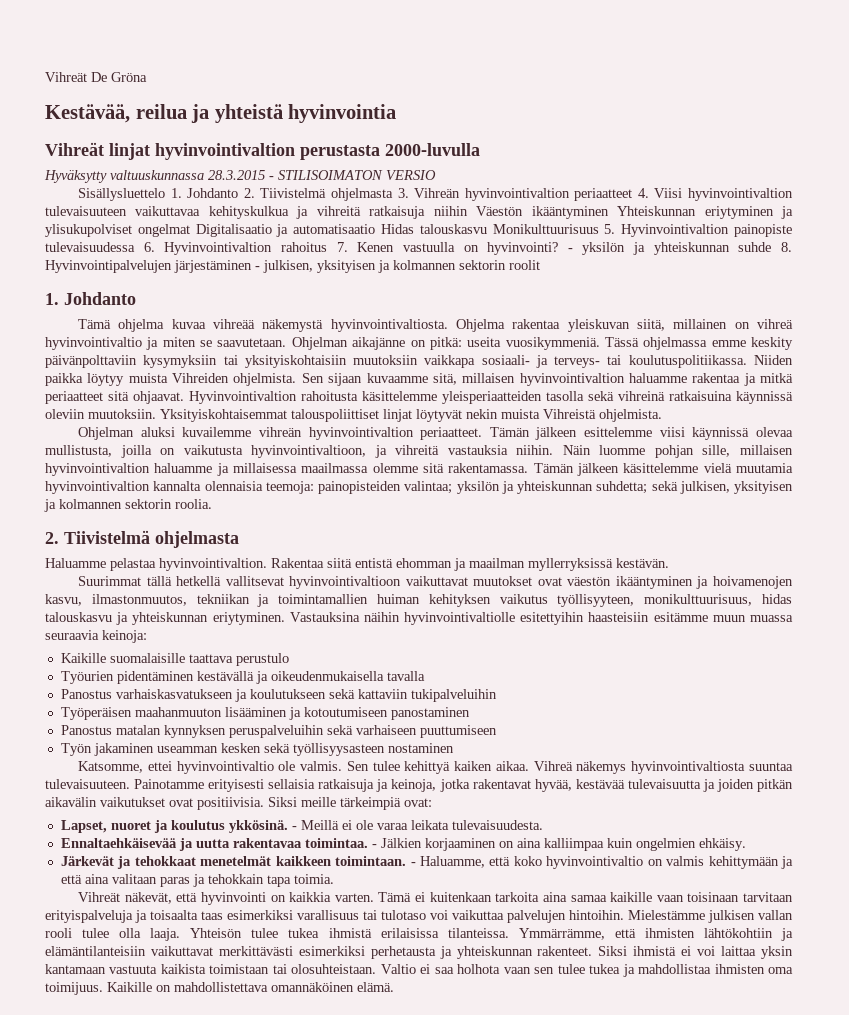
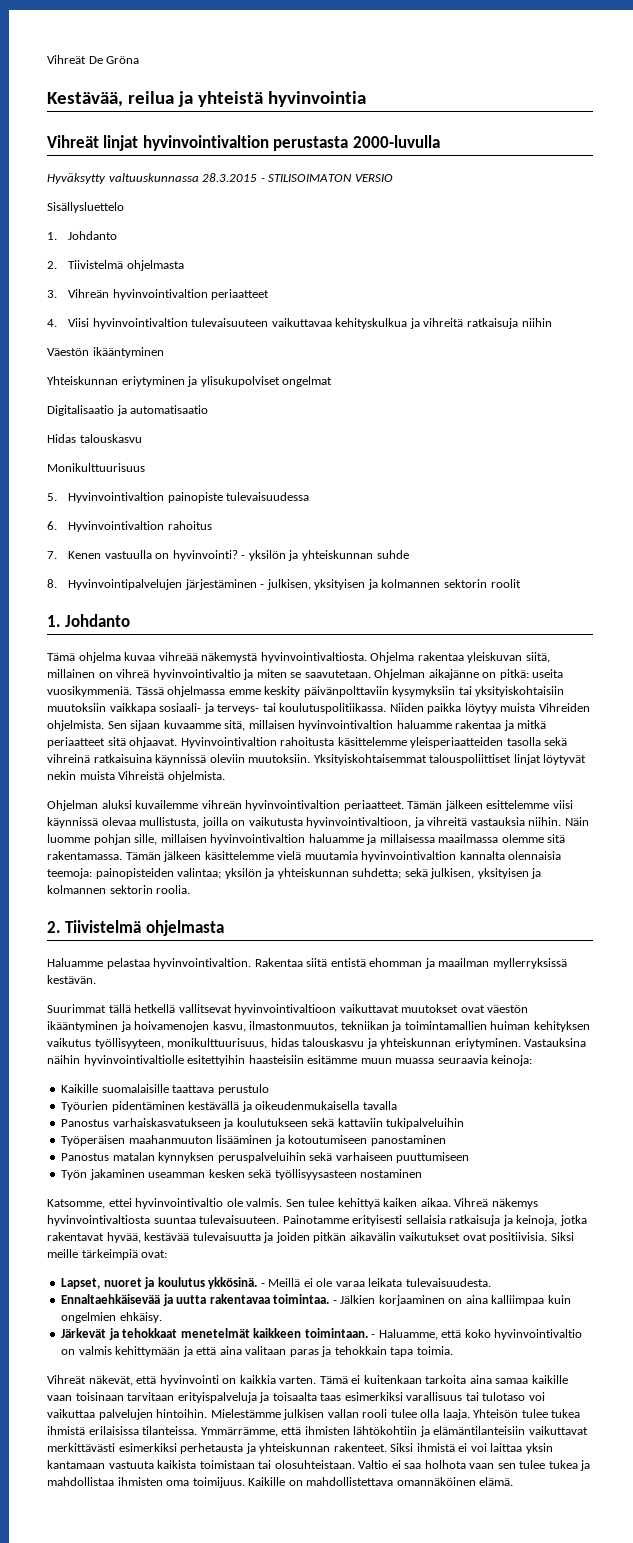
- Sisällysluettelo 1. Johdanto 2. Tiivistelmä ohjelmasta 3. Vihreän hyvinvointivaltion periaatteet 4. Viisi hyvinvointivaltion tulevaisuuteen vaikuttavaa kehityskulkua ja vihreitä ratkaisuja niihin Väestön ikääntyminen Yhteiskunnan eriytyminen ja ylisukupolviset ongelmat Digitalisaatio ja automatisaatio Hidas talouskasvu Monikulttuurisuus 5. Hyvinvointivaltion painopiste tulevaisuudessa 6. Hyvinvointivaltion rahoitus 7. Kenen vastuulla on hyvinvointi?
+ Sisällysluettelo
+ 1. Johdanto
+ 2. Tiivistelmä ohjelmasta
+ 3. Vihreän hyvinvointivaltion periaatteet
+ 4. Viisi hyvinvointivaltion tulevaisuuteen vaikuttavaa kehityskulkua ja vihreitä ratkaisuja niihin
+ Väestön ikääntyminen
+ Yhteiskunnan eriytyminen ja ylisukupolviset ongelmat
+ Digitalisaatio ja automatisaatio
+ Hidas talouskasvu
+ Monikulttuurisuus
+ 5. Hyvinvointivaltion painopiste tulevaisuudessa
+ 6. Hyvinvointivaltion rahoitus
+ 7. Kenen vastuulla on hyvinvointi?
- - yksilön ja yhteiskunnan suhde 8. Hyvinvointipalvelujen järjestäminen - julkisen, yksityisen ja kolmannen sektorin roolit
+ - yksilön ja yhteiskunnan suhde
+ 8. Hyvinvointipalvelujen järjestäminen - julkisen, yksityisen ja kolmannen sektorin roolit

